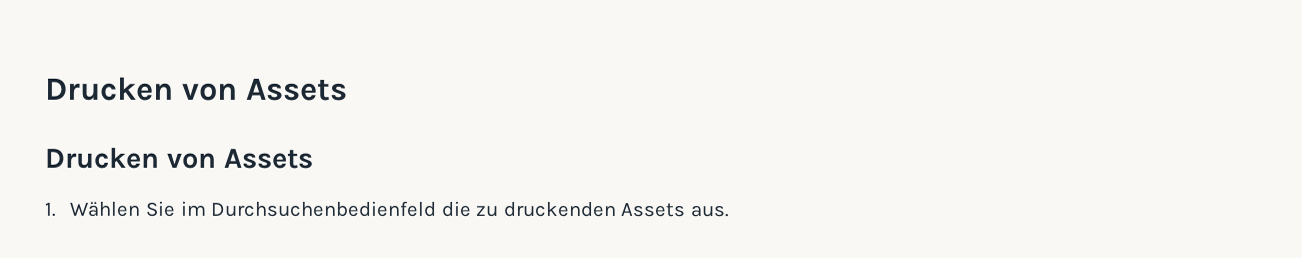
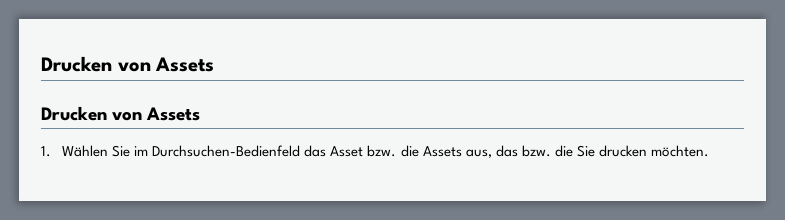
- 1. Wählen Sie im Durchsuchenbedienfeld die zu druckenden Assets aus.
+ 1. Wählen Sie im Durchsuchen-Bedienfeld das Asset bzw. die Assets aus, das bzw. die Sie drucken möchten.

